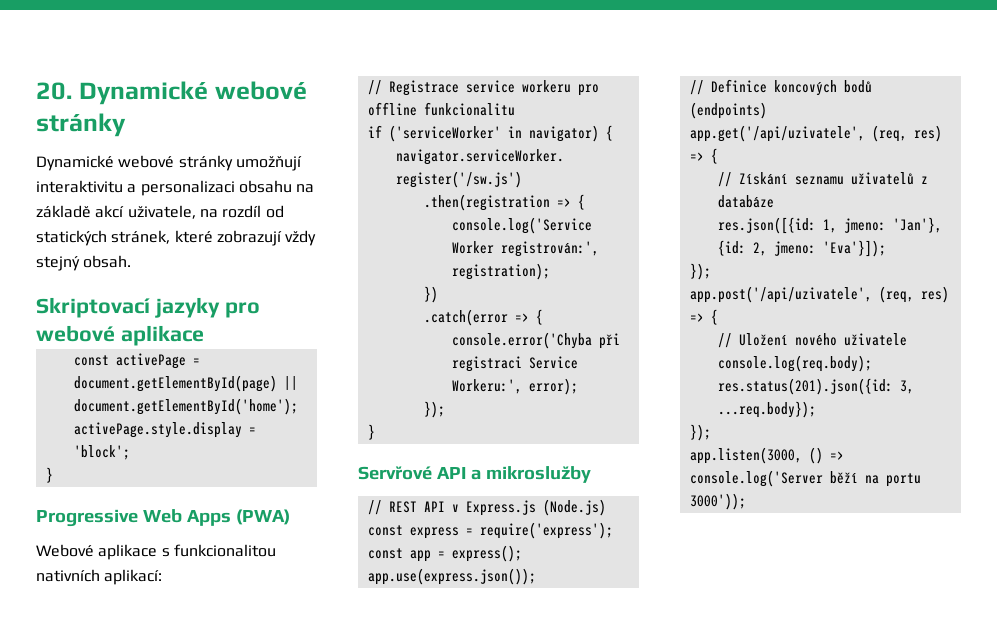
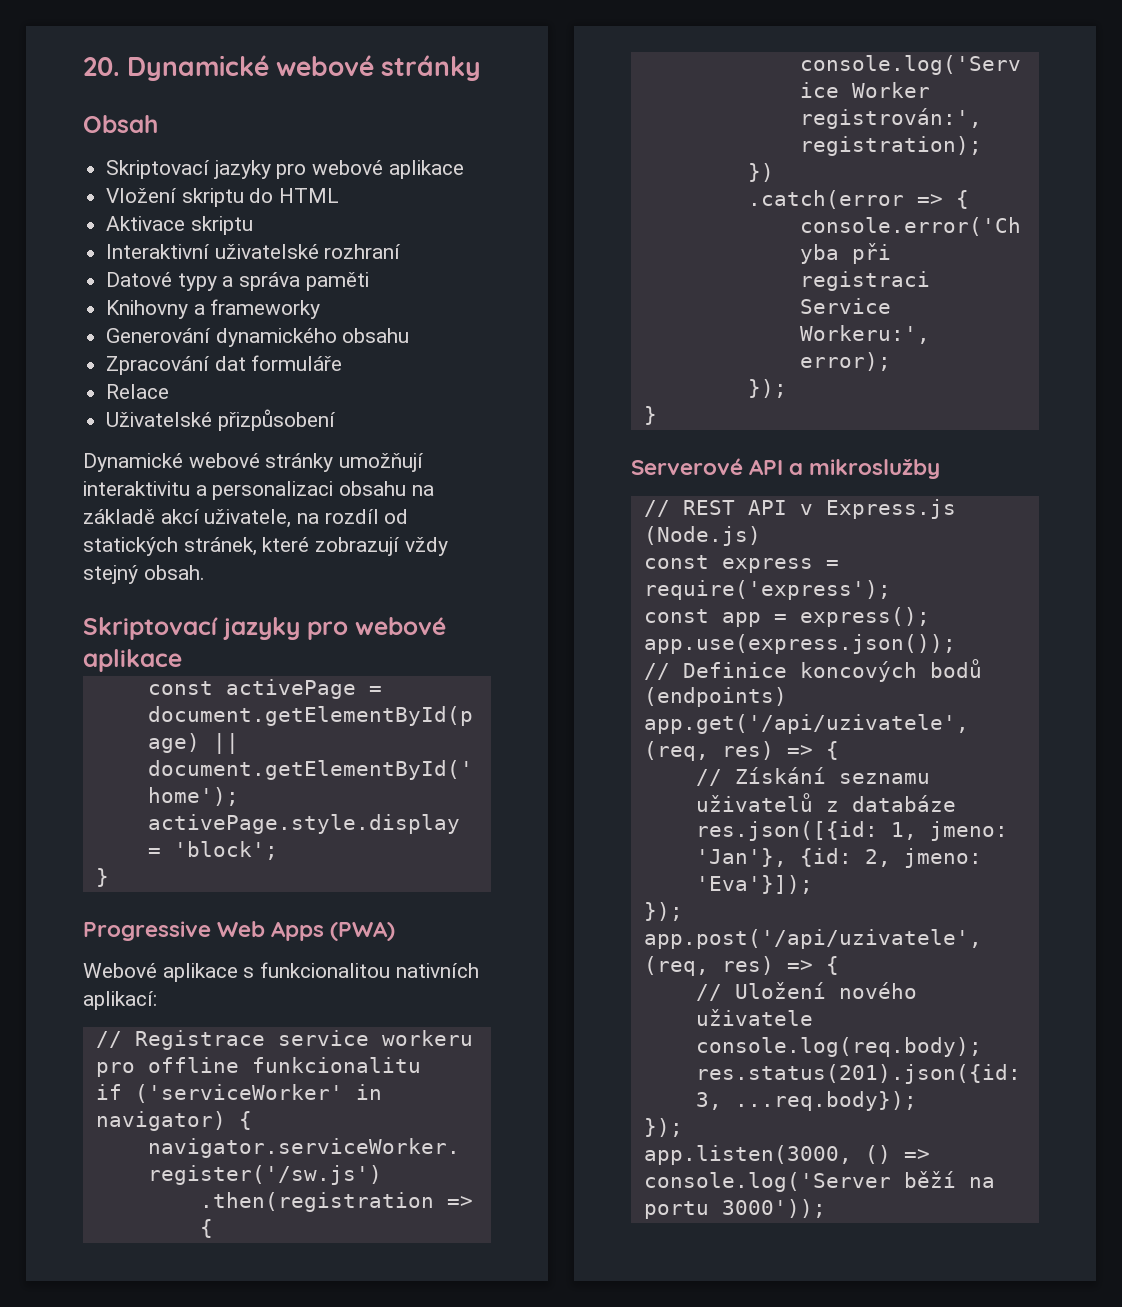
+ Obsah
+ Skriptovací jazyky pro webové aplikace
+ Vložení skriptu do HTML
+ Aktivace skriptu
+ Interaktivní uživatelské rozhraní
+ Datové typy a správa paměti
+ Knihovny a frameworky
+ Generování dynamického obsahu
+ Zpracování dat formuláře
+ Relace
+ Uživatelské přizpůsobení
- Servřové API a mikroslužby
+ Serverové API a mikroslužby

